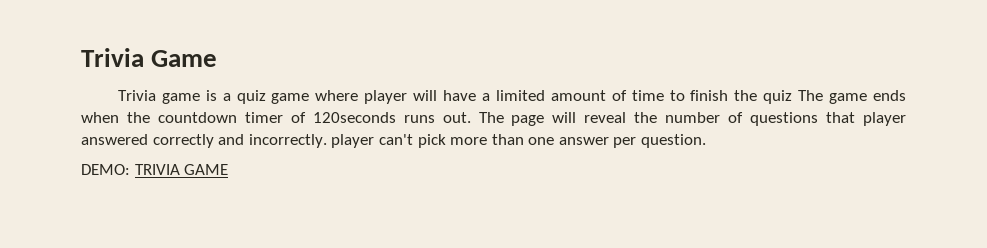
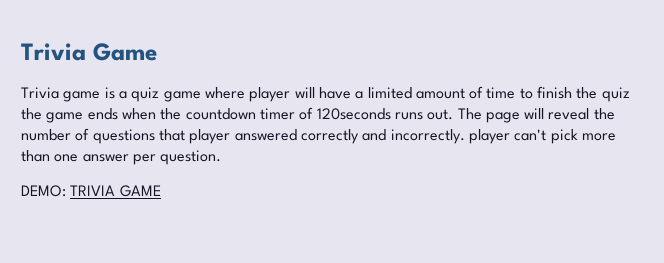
- Trivia game is a quiz game where player will have a limited amount of time to finish the quiz The game ends when the countdown timer of 120seconds runs out.
+ Trivia game is a quiz game where player will have a limited amount of time to finish the quiz the game ends when the countdown timer of 120seconds runs out.

